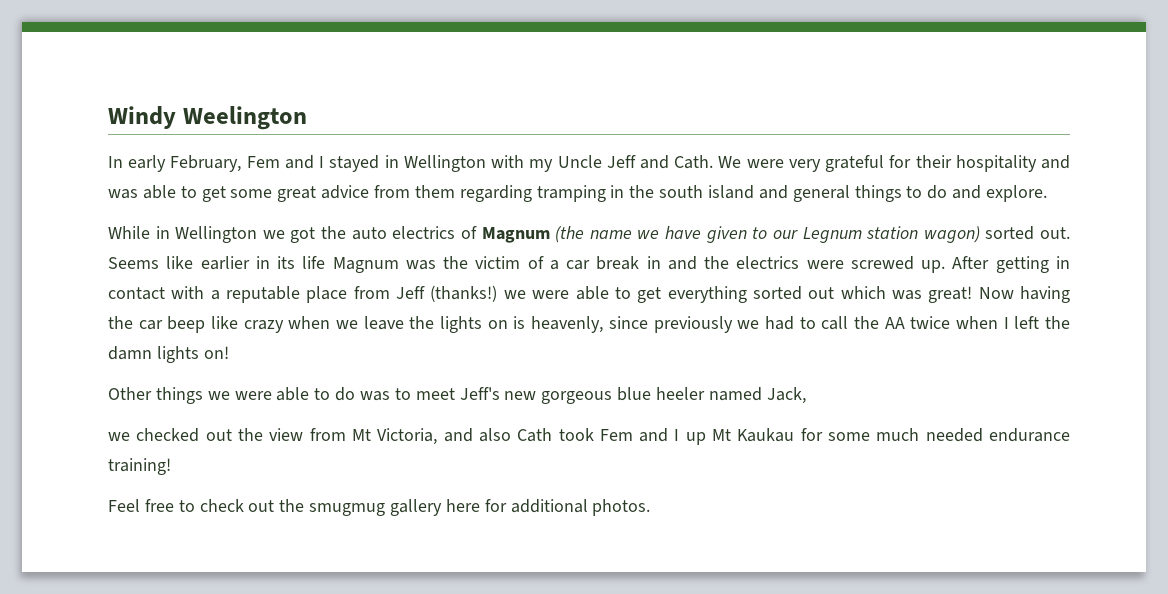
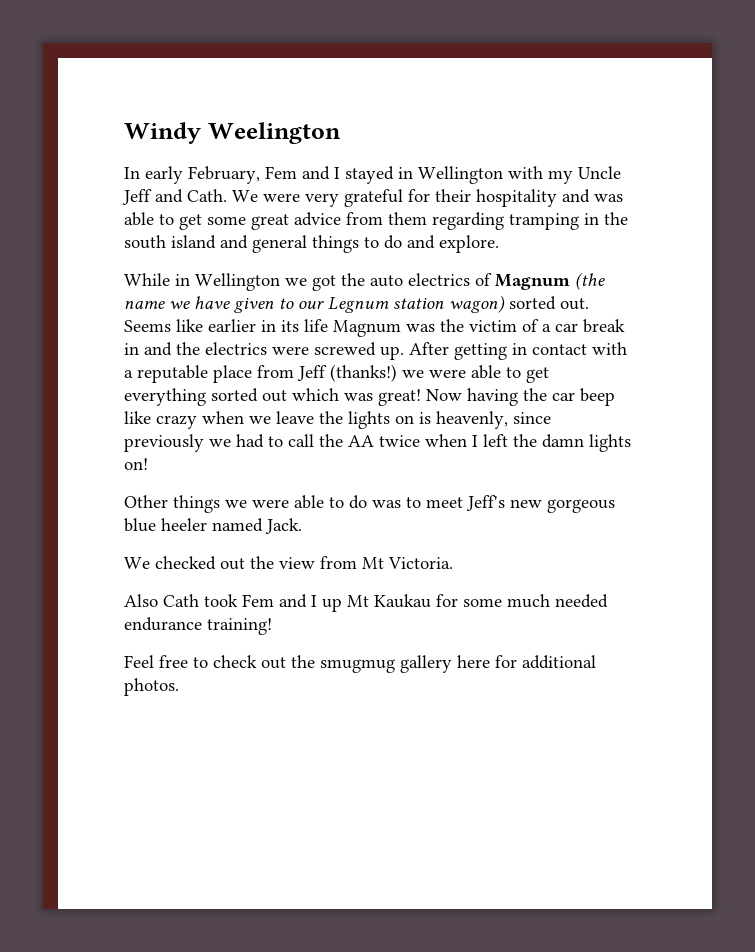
- Other things we were able to do was to meet Jeff's new gorgeous blue heeler named Jack,
- we checked out the view from Mt Victoria, and also Cath took Fem and I up Mt Kaukau for some much needed endurance training!
+ Other things we were able to do was to meet Jeff's new gorgeous blue heeler named Jack.
+ We checked out the view from Mt Victoria.
+ Also Cath took Fem and I up Mt Kaukau for some much needed endurance training!

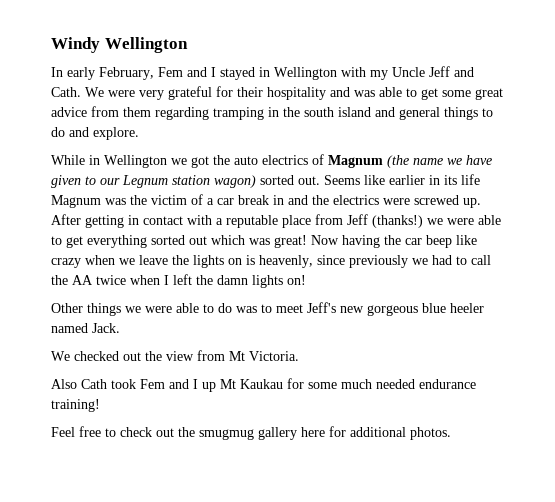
- Windy Weelington
+ Windy Wellington

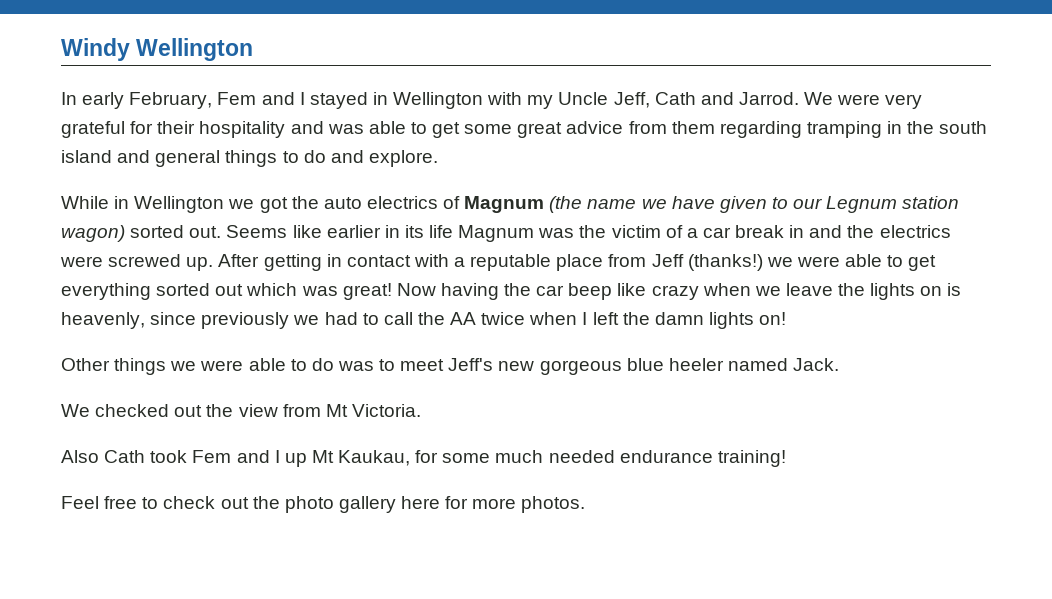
- In early February, Fem and I stayed in Wellington with my Uncle Jeff and Cath.
+ In early February, Fem and I stayed in Wellington with my Uncle Jeff, Cath and Jarrod.
- Also Cath took Fem and I up Mt Kaukau for some much needed endurance training!
+ Also Cath took Fem and I up Mt Kaukau, for some much needed endurance training!
- Feel free to check out the smugmug gallery here for additional photos.
+ Feel free to check out the photo gallery here for more photos.

